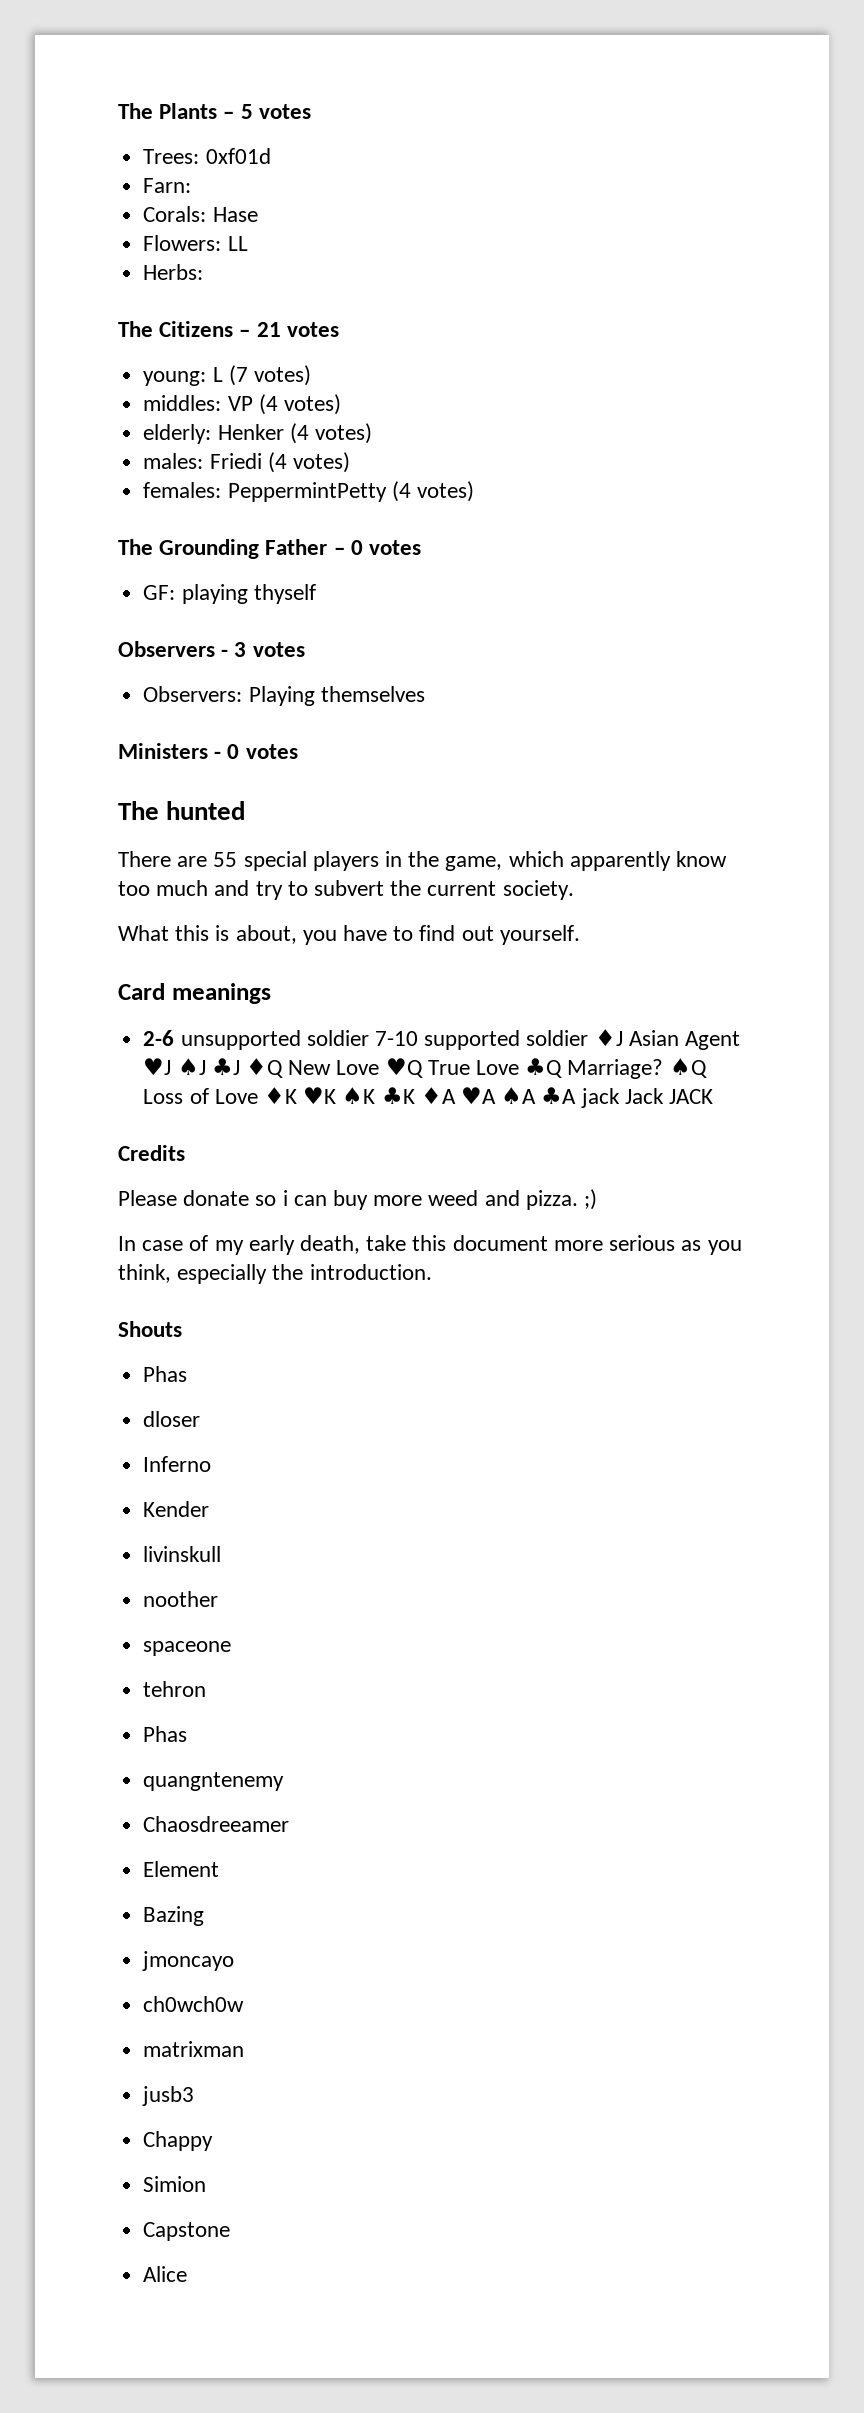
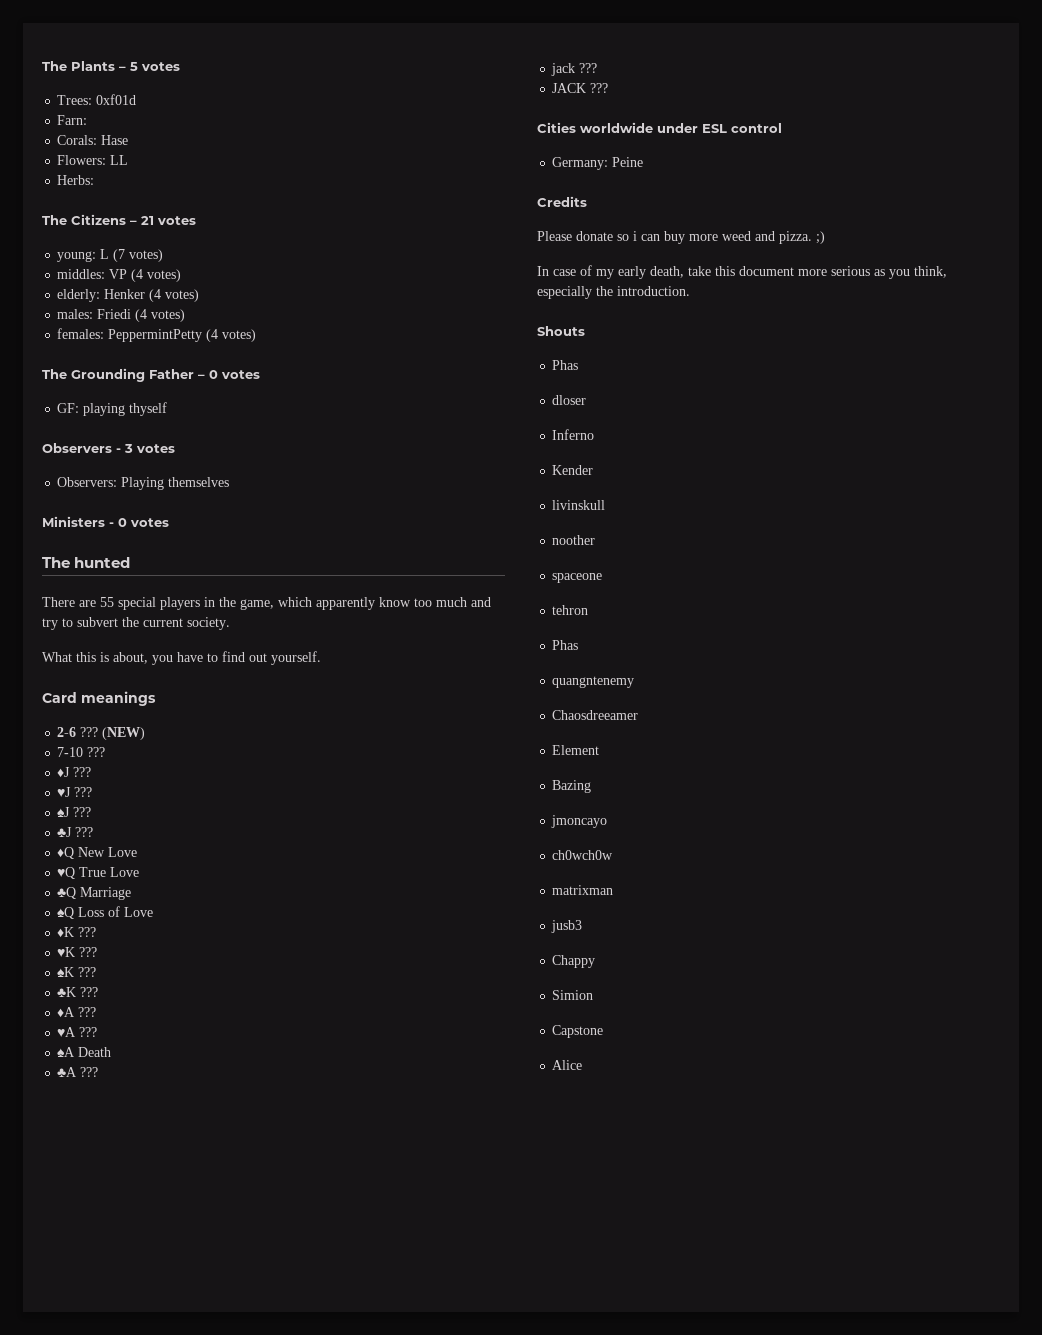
- 2-6 unsupported soldier 7-10 supported soldier ♦J Asian Agent ♥J ♠J ♣J ♦Q New Love ♥Q True Love ♣Q Marriage? ♠Q Loss of Love ♦K ♥K ♠K ♣K ♦A ♥A ♠A ♣A jack Jack JACK
+ 2-6 ??? (NEW)
+ 7-10 ???
+ ♦J ???
+ ♥J ???
+ ♠J ???
+ ♣J ???
+ ♦Q New Love
+ ♥Q True Love
+ ♣Q Marriage
+ ♠Q Loss of Love
+ ♦K ???
+ ♥K ???
+ ♠K ???
+ ♣K ???
+ ♦A ???
+ ♥A ???
+ ♠A Death
+ ♣A ???
+ jack ???
+ JACK ???
+ Cities worldwide under ESL control
+ Germany: Peine

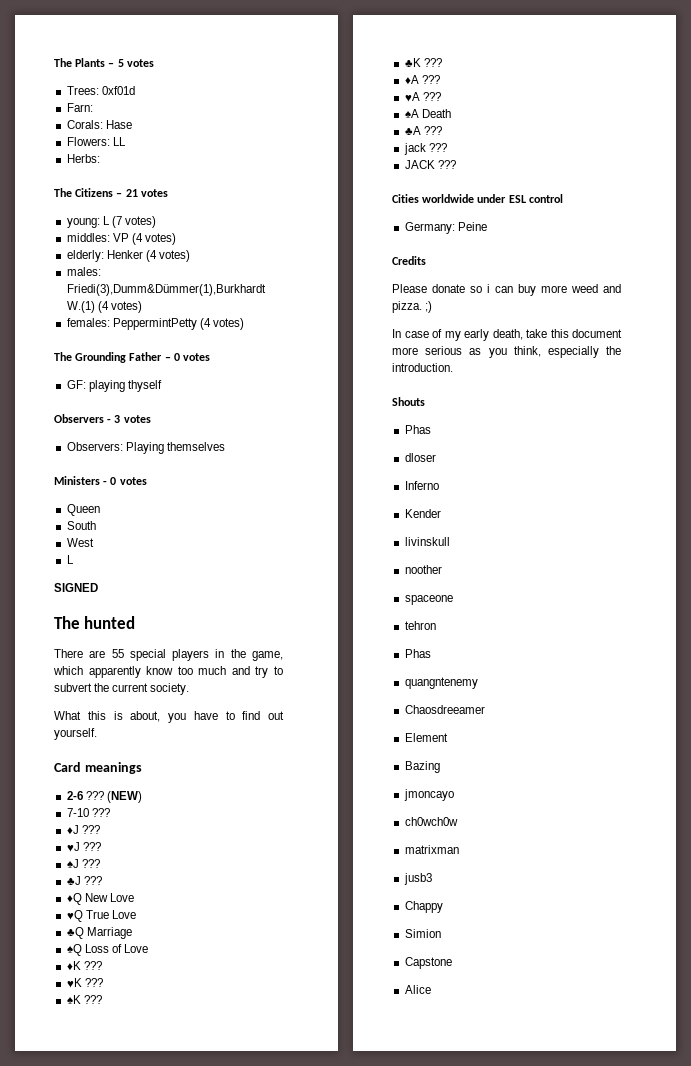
- males: Friedi (4 votes)
+ males: Friedi(3),Dumm&Dümmer(1),Burkhardt W.(1) (4 votes)
+ Queen
+ South
+ West
+ L
+ SIGNED

